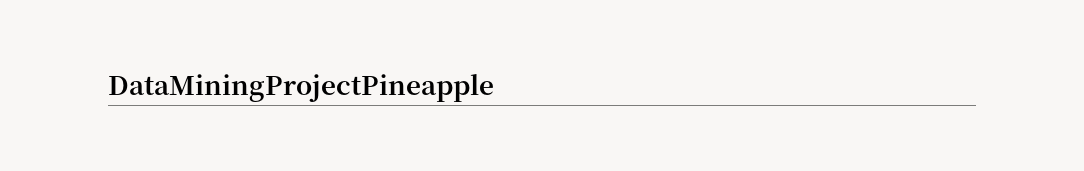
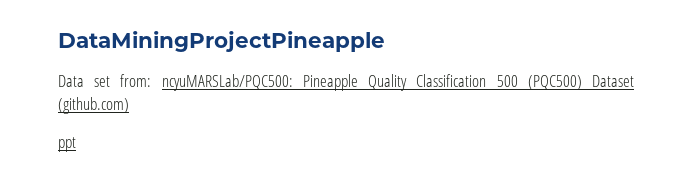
+ Data set from: ncyuMARSLab/PQC500: Pineapple Quality Classification 500 (PQC500) Dataset (github.com)
+ ppt

